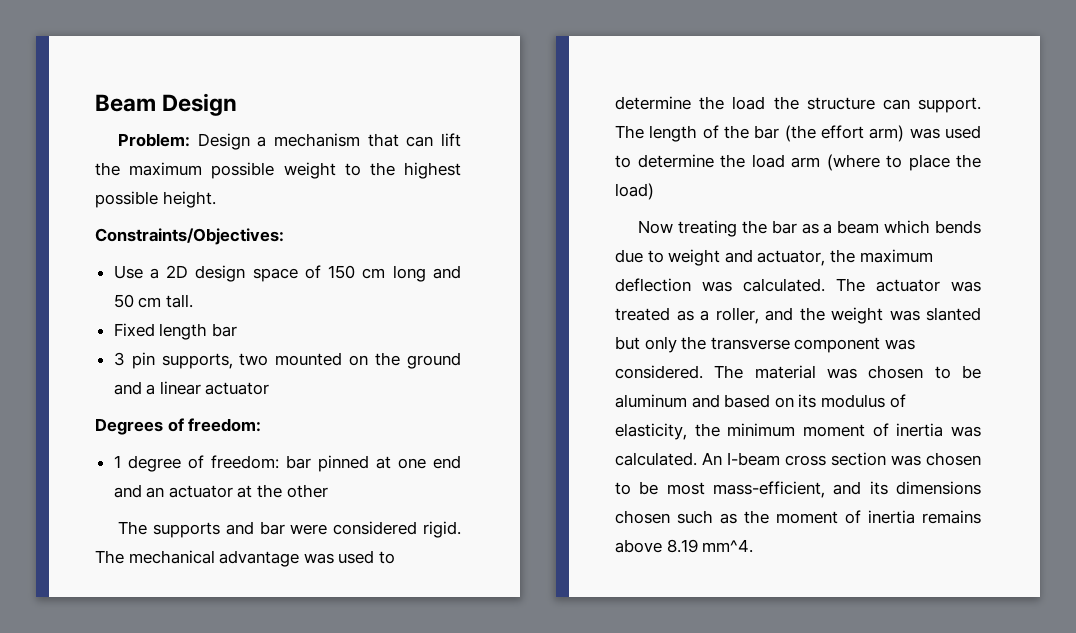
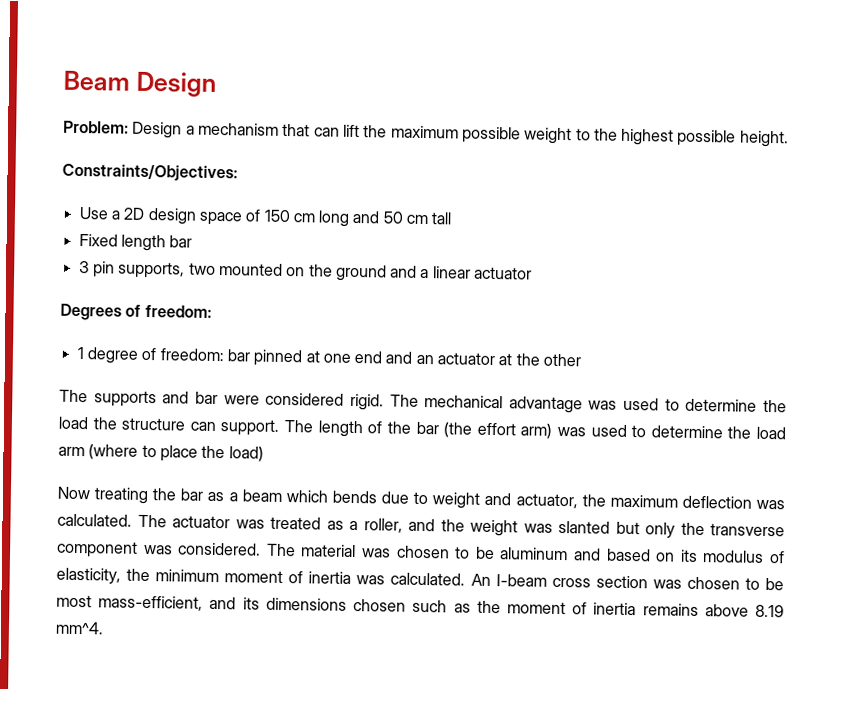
- Use a 2D design space of 150 cm long and 50 cm tall.
+ Use a 2D design space of 150 cm long and 50 cm tall

